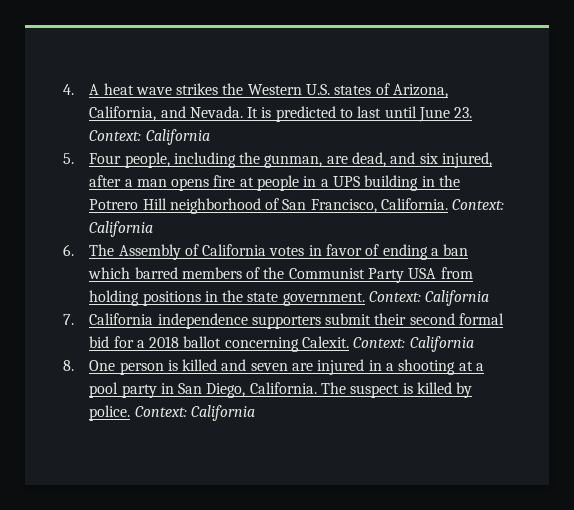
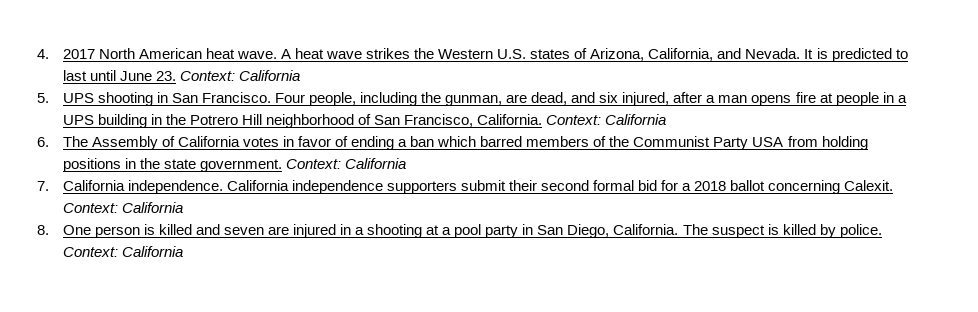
- 4. A heat wave strikes the Western U.S. states of Arizona, California, and Nevada.
+ 4. 2017 North American heat wave. A heat wave strikes the Western U.S. states of Arizona, California, and Nevada.
- 5. Four people, including the gunman, are dead, and six injured, after a man opens fire at people in a UPS building in the Potrero Hill neighborhood of San Francisco, California.
+ 5. UPS shooting in San Francisco. Four people, including the gunman, are dead, and six injured, after a man opens fire at people in a UPS building in the Potrero Hill neighborhood of San Francisco, California.
- 7. California independence supporters submit their second formal bid for a 2018 ballot concerning Calexit.
+ 7. California independence. California independence supporters submit their second formal bid for a 2018 ballot concerning Calexit.

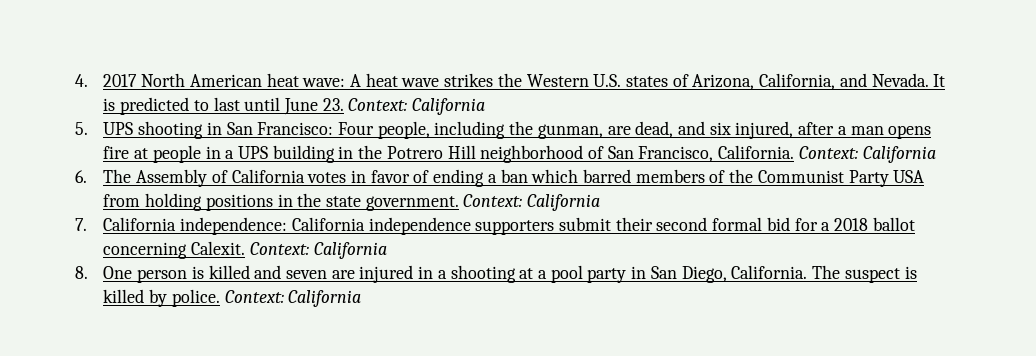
- 4. 2017 North American heat wave. A heat wave strikes the Western U.S. states of Arizona, California, and Nevada.
+ 4. 2017 North American heat wave: A heat wave strikes the Western U.S. states of Arizona, California, and Nevada.
- 5. UPS shooting in San Francisco. Four people, including the gunman, are dead, and six injured, after a man opens fire at people in a UPS building in the Potrero Hill neighborhood of San Francisco, California.
+ 5. UPS shooting in San Francisco: Four people, including the gunman, are dead, and six injured, after a man opens fire at people in a UPS building in the Potrero Hill neighborhood of San Francisco, California.
- 7. California independence. California independence supporters submit their second formal bid for a 2018 ballot concerning Calexit.
+ 7. California independence: California independence supporters submit their second formal bid for a 2018 ballot concerning Calexit.

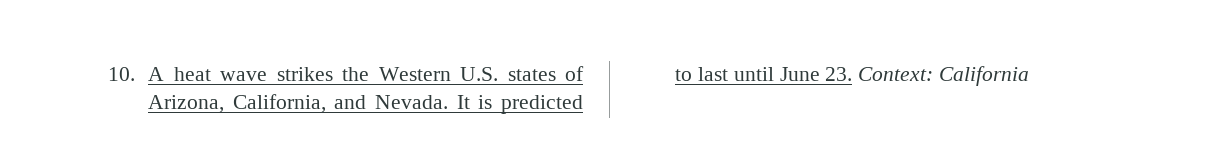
- 4. 2017 North American heat wave: A heat wave strikes the Western U.S. states of Arizona, California, and Nevada.
+ 10. A heat wave strikes the Western U.S. states of Arizona, California, and Nevada.
- 5. UPS shooting in San Francisco: Four people, including the gunman, are dead, and six injured, after a man opens fire at people in a UPS building in the Potrero Hill neighborhood of San Francisco, California. Context: California
- 6. The Assembly of California votes in favor of ending a ban which barred members of the Communist Party USA from holding positions in the state government. Context: California
- 7. California independence: California independence supporters submit their second formal bid for a 2018 ballot concerning Calexit. Context: California
- 8. One person is killed and seven are injured in a shooting at a pool party in San Diego, California. The suspect is killed by police. Context: California

